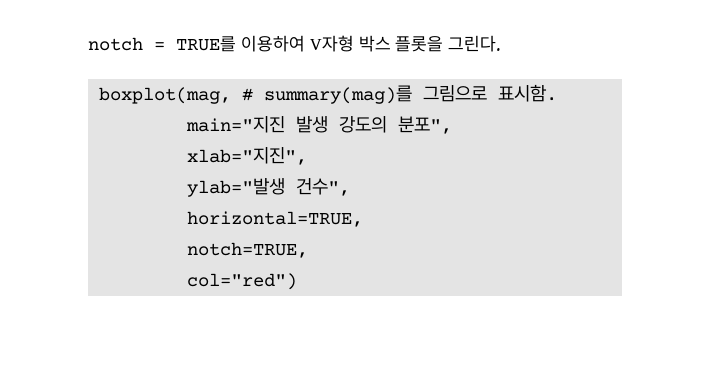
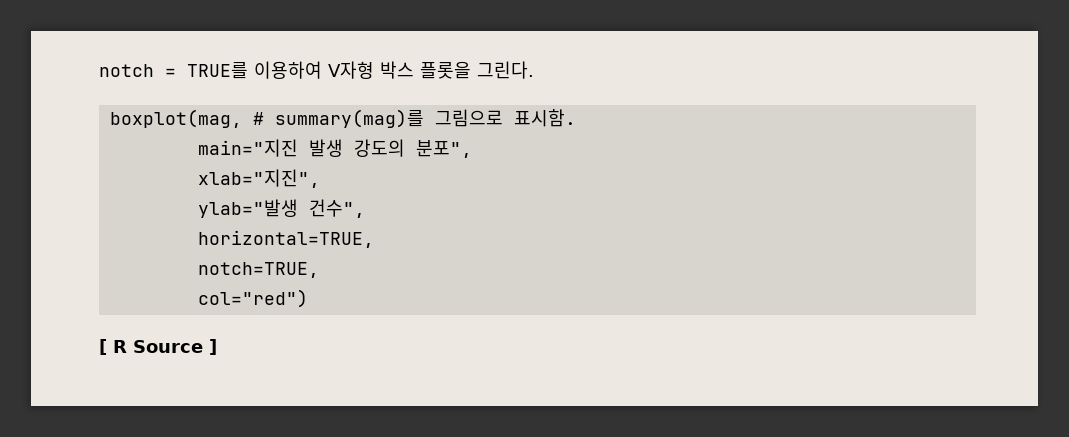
+ [ R Source ]

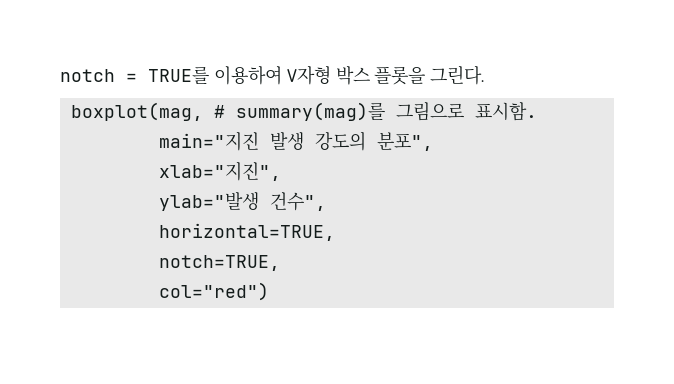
- [ R Source ]

